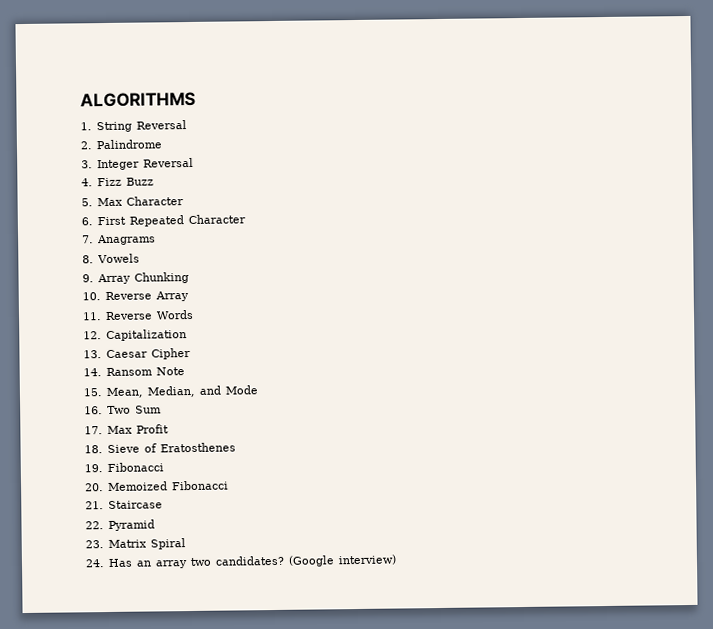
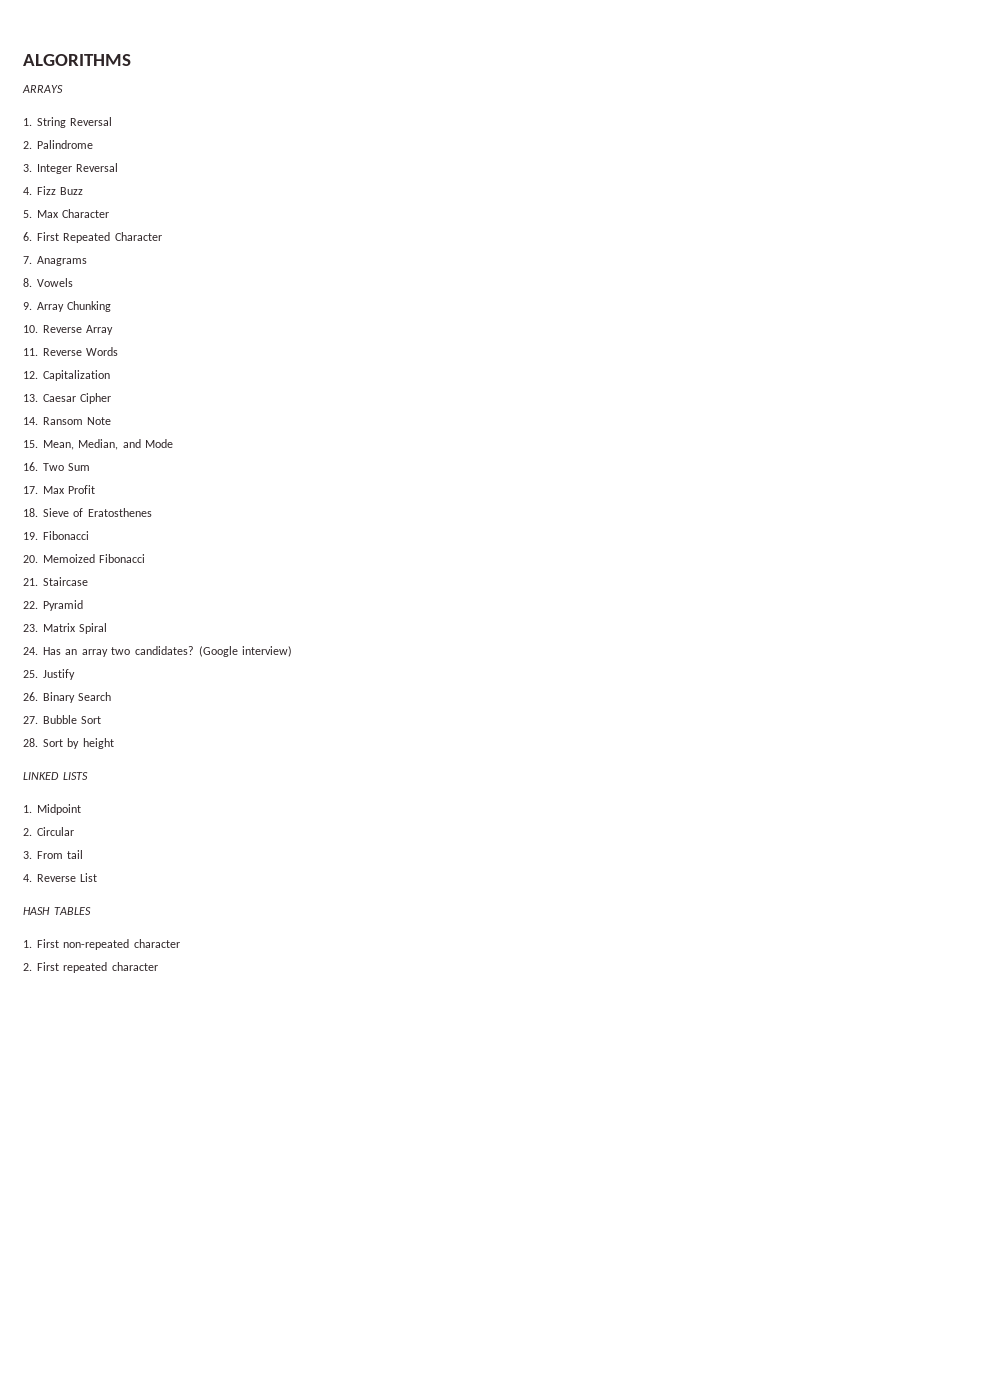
+ ARRAYS
+ 25. Justify
+ 26. Binary Search
+ 27. Bubble Sort
+ 28. Sort by height
+ LINKED LISTS
+ 1. Midpoint
+ 2. Circular
+ 3. From tail
+ 4. Reverse List
+ HASH TABLES
+ 1. First non-repeated character
+ 2. First repeated character

